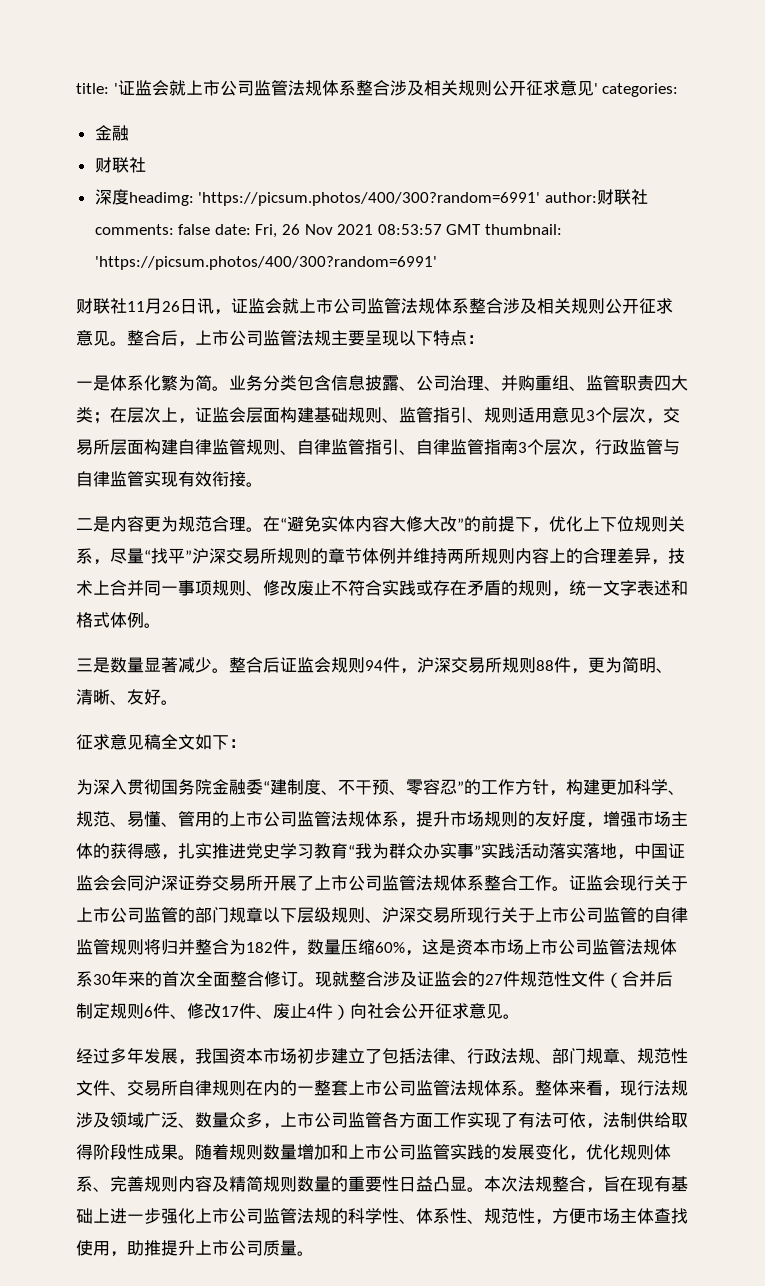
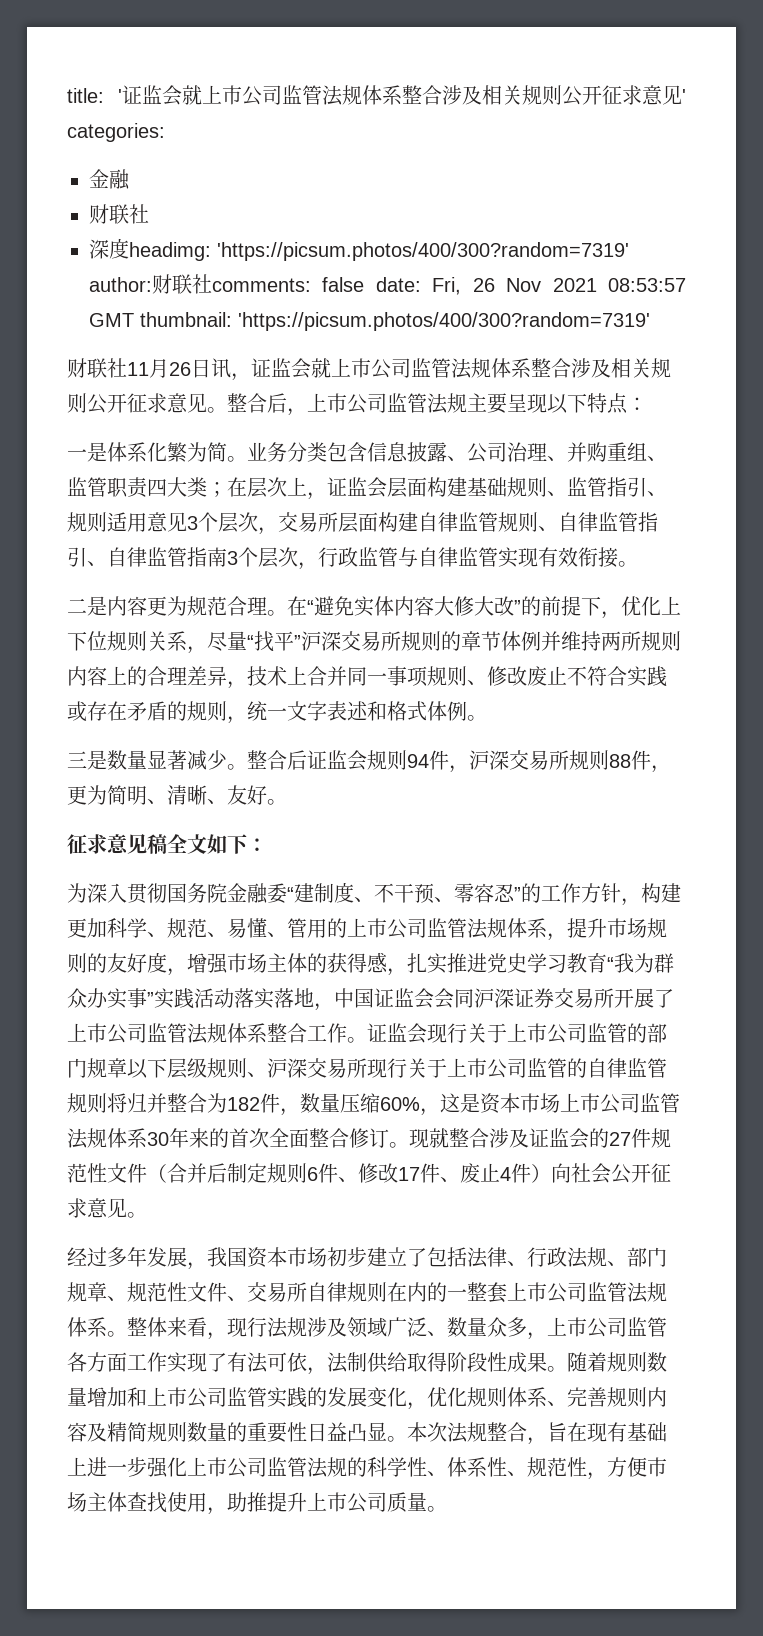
- 深度headimg: 'https://picsum.photos/400/300?random=6991' author:财联社comments: false date: Fri, 26 Nov 2021 08:53:57 GMT thumbnail: 'https://picsum.photos/400/300?random=6991'
+ 深度headimg: 'https://picsum.photos/400/300?random=7319' author:财联社comments: false date: Fri, 26 Nov 2021 08:53:57 GMT thumbnail: 'https://picsum.photos/400/300?random=7319'

